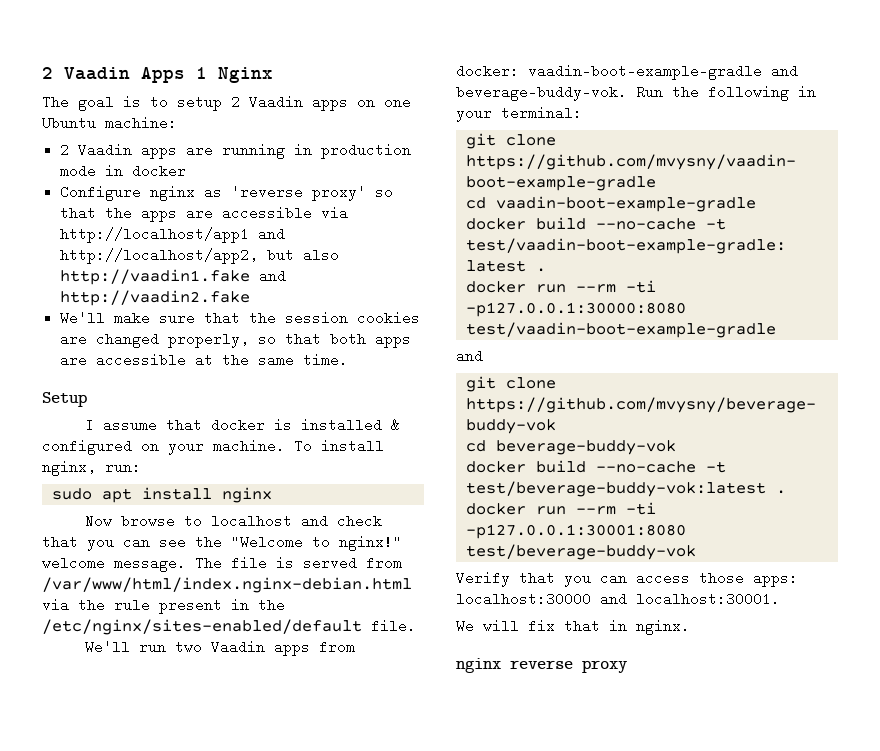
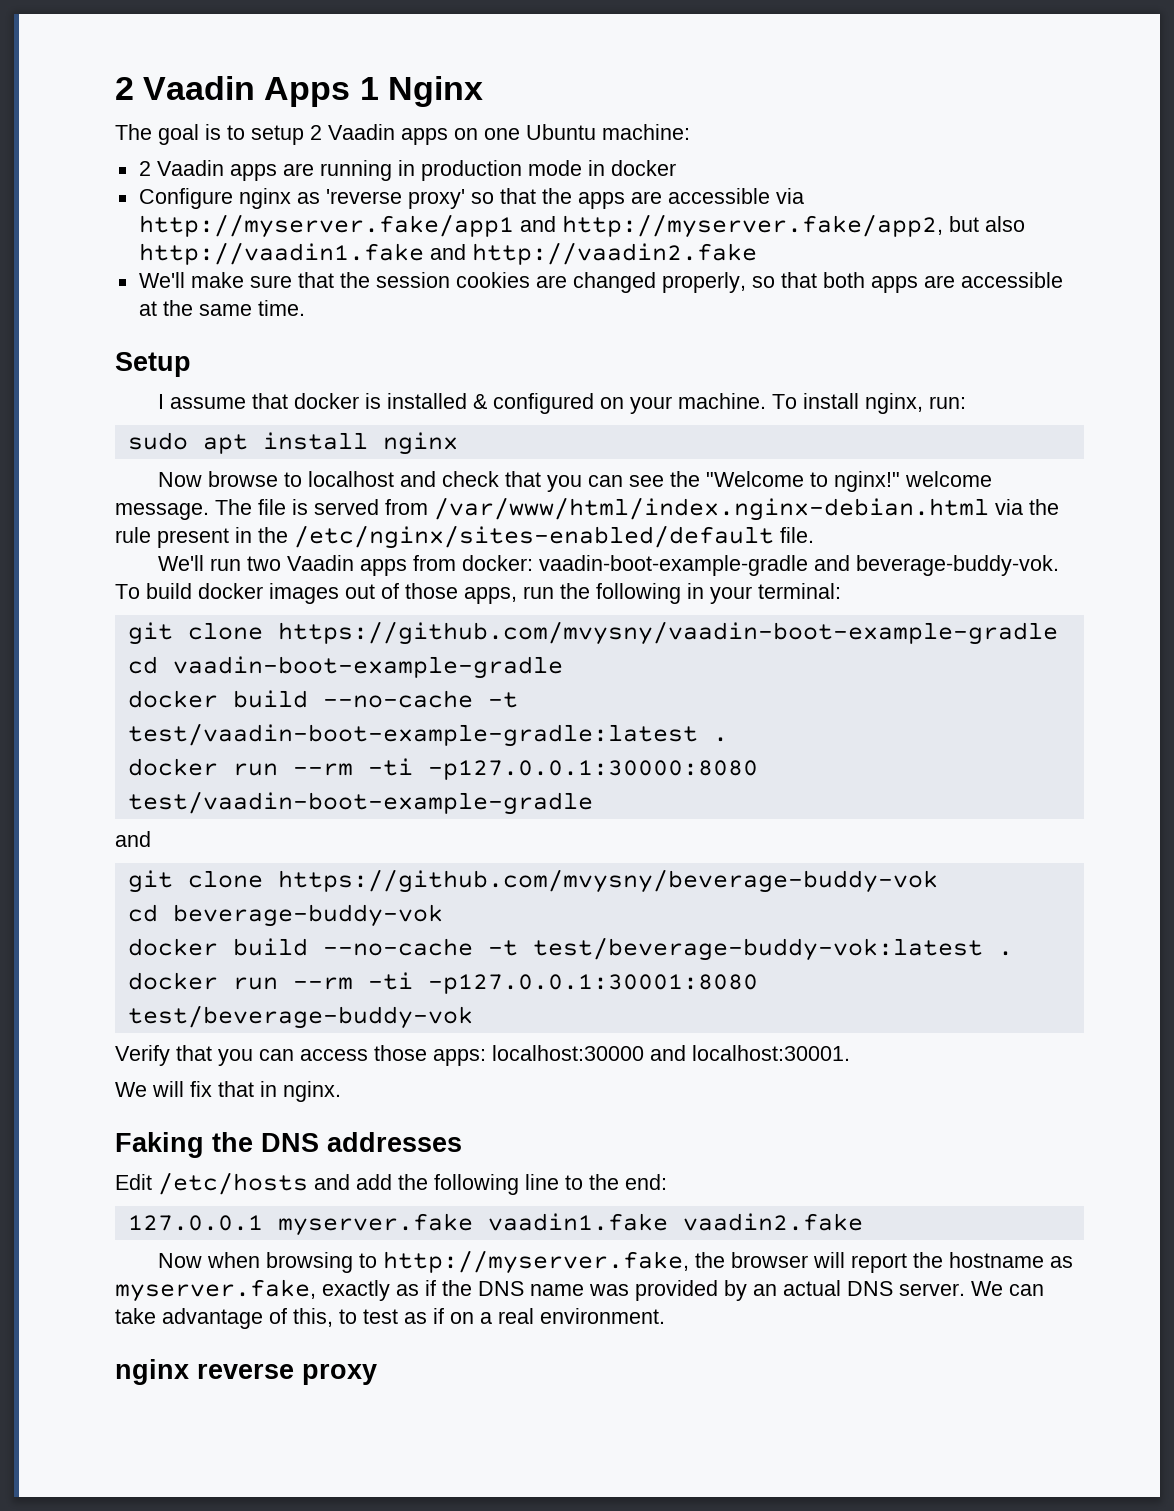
- Configure nginx as 'reverse proxy' so that the apps are accessible via http://localhost/app1 and http://localhost/app2, but also http://vaadin1.fake and http://vaadin2.fake
+ Configure nginx as 'reverse proxy' so that the apps are accessible via http://myserver.fake/app1 and http://myserver.fake/app2, but also http://vaadin1.fake and http://vaadin2.fake
- Run the following in your terminal:
+ To build docker images out of those apps, run the following in your terminal:
+ Faking the DNS addresses
+ Edit /etc/hosts and add the following line to the end:
+ 127.0.0.1 myserver.fake vaadin1.fake vaadin2.fake
+ Now when browsing to http://myserver.fake, the browser will report the hostname as myserver.fake, exactly as if the DNS name was provided by an actual DNS server. We can take advantage of this, to test as if on a real environment.

